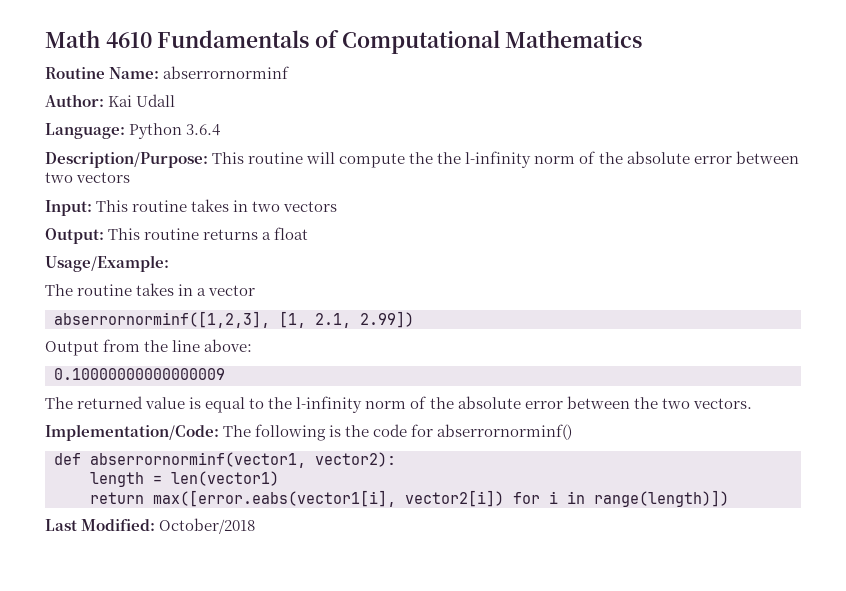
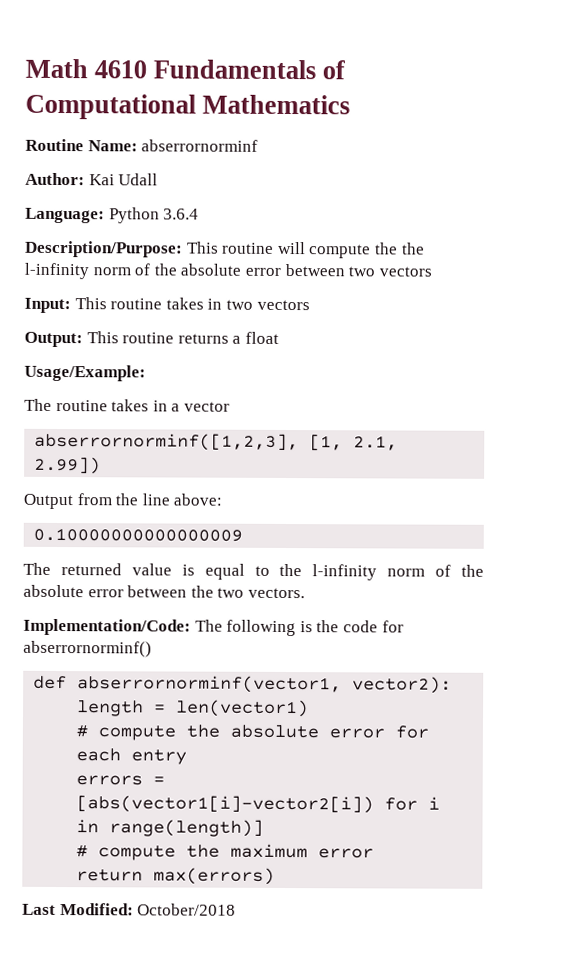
- return max([error.eabs(vector1[i], vector2[i]) for i in range(length)])
+ # compute the absolute error for each entry
+ errors = [abs(vector1[i]-vector2[i]) for i in range(length)]
+ # compute the maximum error
+ return max(errors)

